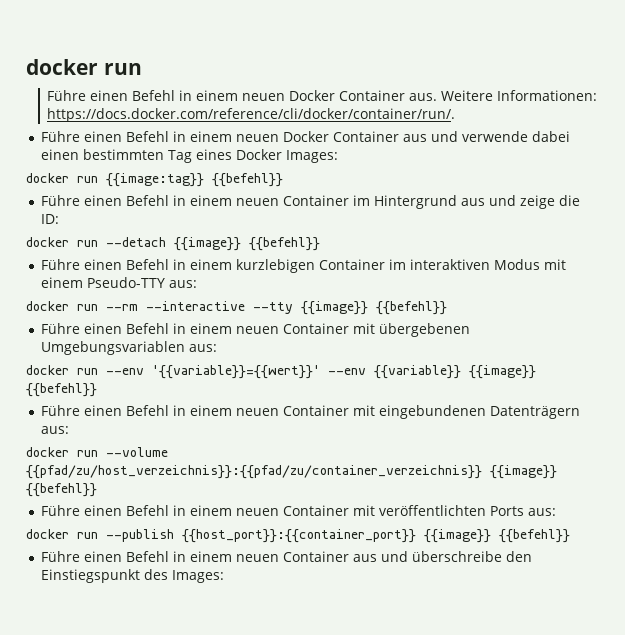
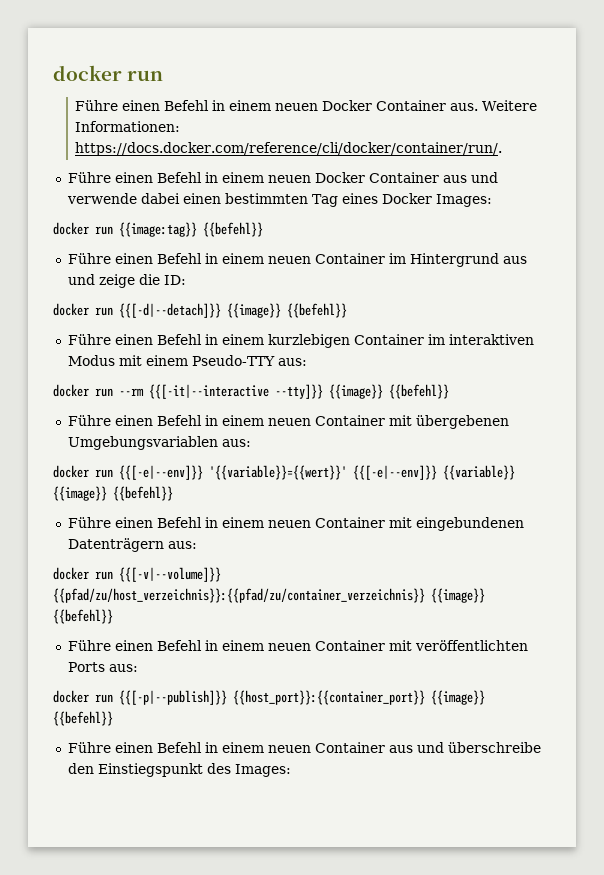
- docker run --detach {{image}} {{befehl}}
+ docker run {{[-d|--detach]}} {{image}} {{befehl}}
- docker run --rm --interactive --tty {{image}} {{befehl}}
+ docker run --rm {{[-it|--interactive --tty]}} {{image}} {{befehl}}
- docker run --env '{{variable}}={{wert}}' --env {{variable}} {{image}} {{befehl}}
+ docker run {{[-e|--env]}} '{{variable}}={{wert}}' {{[-e|--env]}} {{variable}} {{image}} {{befehl}}
- docker run --volume {{pfad/zu/host_verzeichnis}}:{{pfad/zu/container_verzeichnis}} {{image}} {{befehl}}
+ docker run {{[-v|--volume]}} {{pfad/zu/host_verzeichnis}}:{{pfad/zu/container_verzeichnis}} {{image}} {{befehl}}
- docker run --publish {{host_port}}:{{container_port}} {{image}} {{befehl}}
+ docker run {{[-p|--publish]}} {{host_port}}:{{container_port}} {{image}} {{befehl}}

